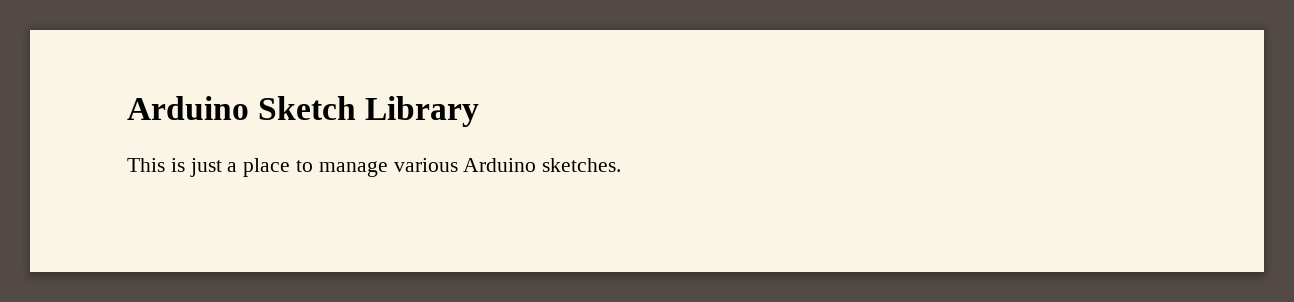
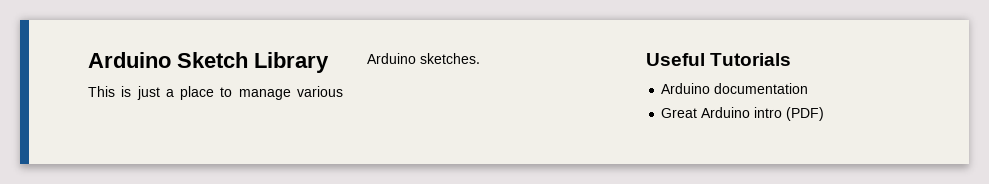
+ Useful Tutorials
+ Arduino documentation
+ Great Arduino intro (PDF)

